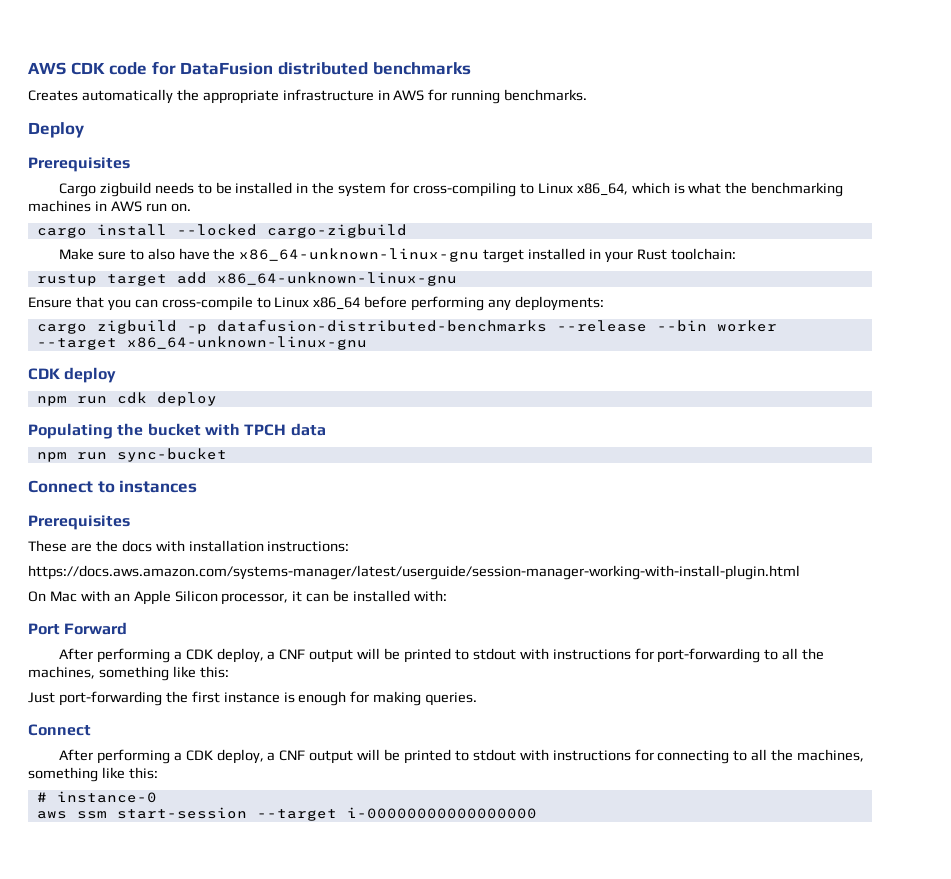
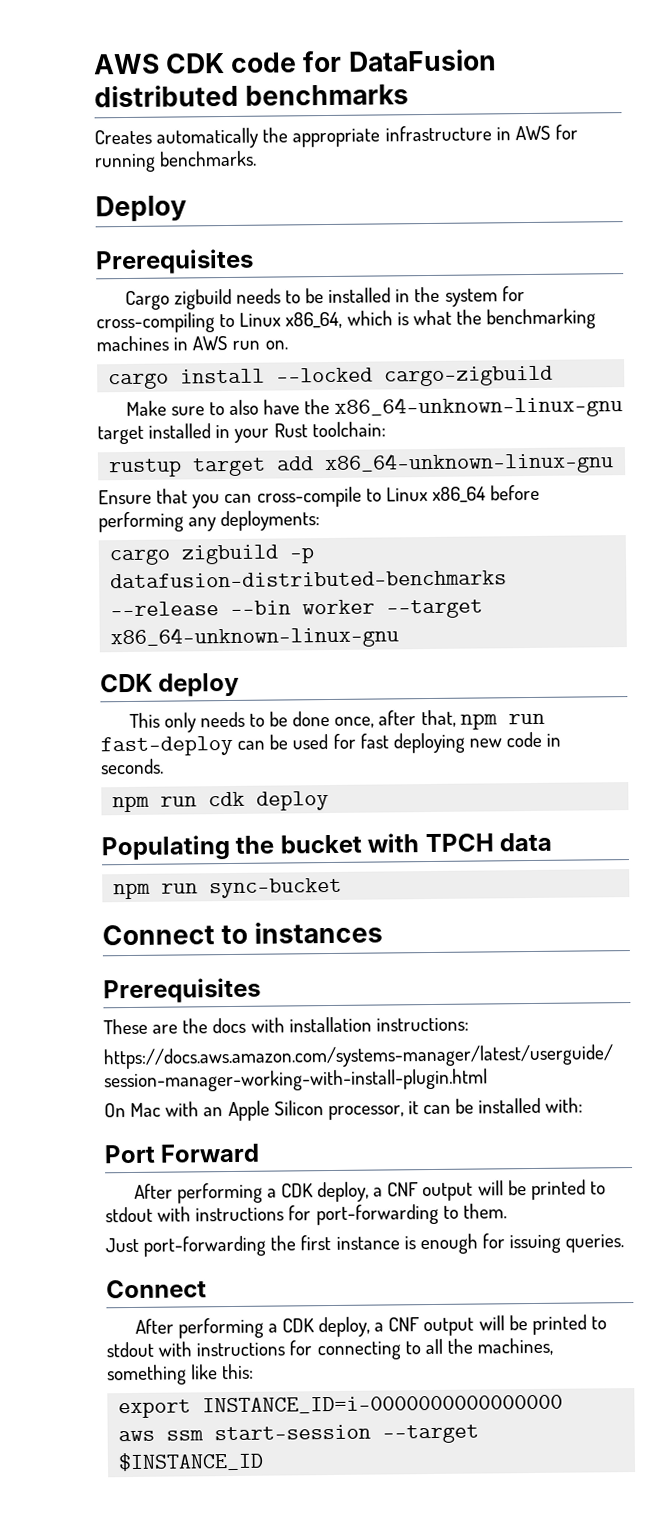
+ This only needs to be done once, after that, npm run fast-deploy can be used for fast deploying new code in seconds.
- After performing a CDK deploy, a CNF output will be printed to stdout with instructions for port-forwarding to all the machines, something like this:
+ After performing a CDK deploy, a CNF output will be printed to stdout with instructions for port-forwarding to them.
- Just port-forwarding the first instance is enough for making queries.
+ Just port-forwarding the first instance is enough for issuing queries.
- # instance-0
+ export INSTANCE_ID=i-0000000000000000
- aws ssm start-session --target i-00000000000000000
+ aws ssm start-session --target $INSTANCE_ID

